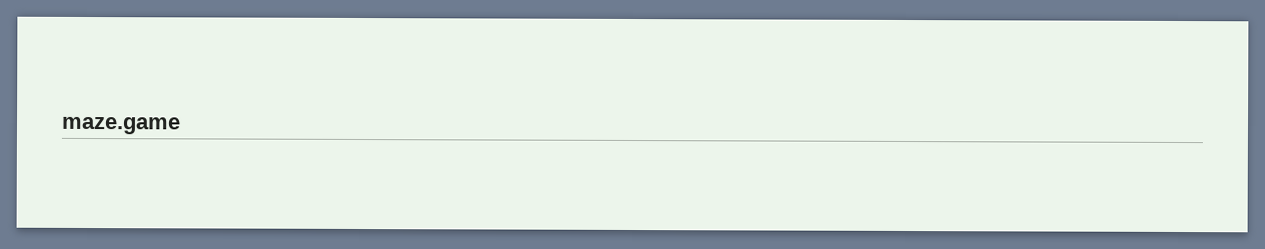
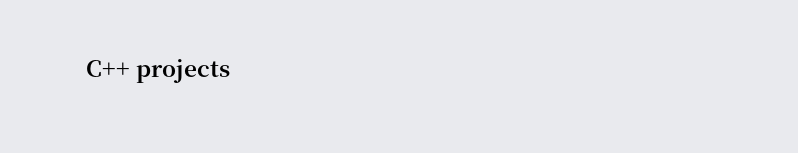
- maze.game
+ C++ projects

